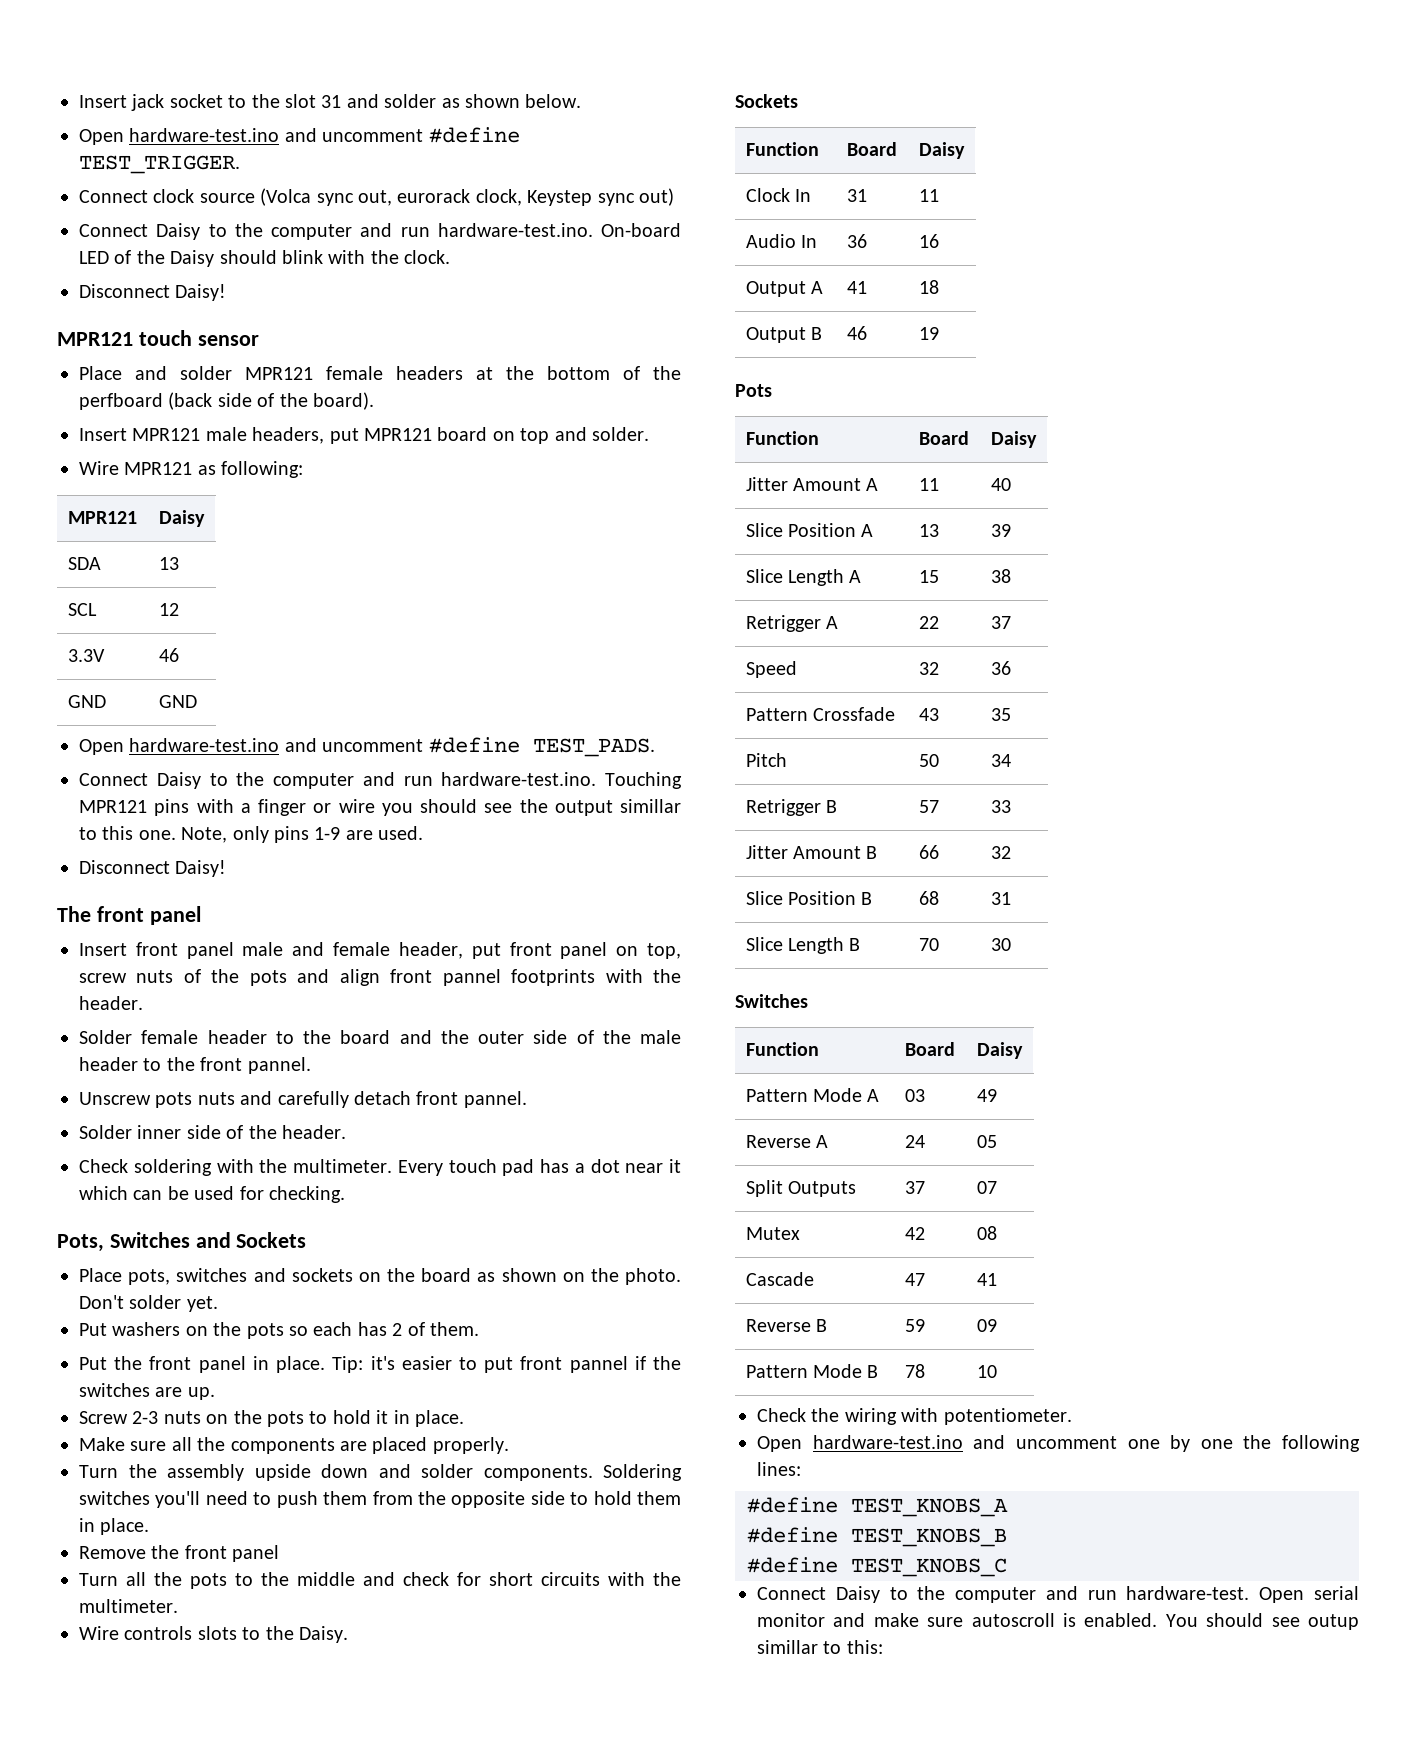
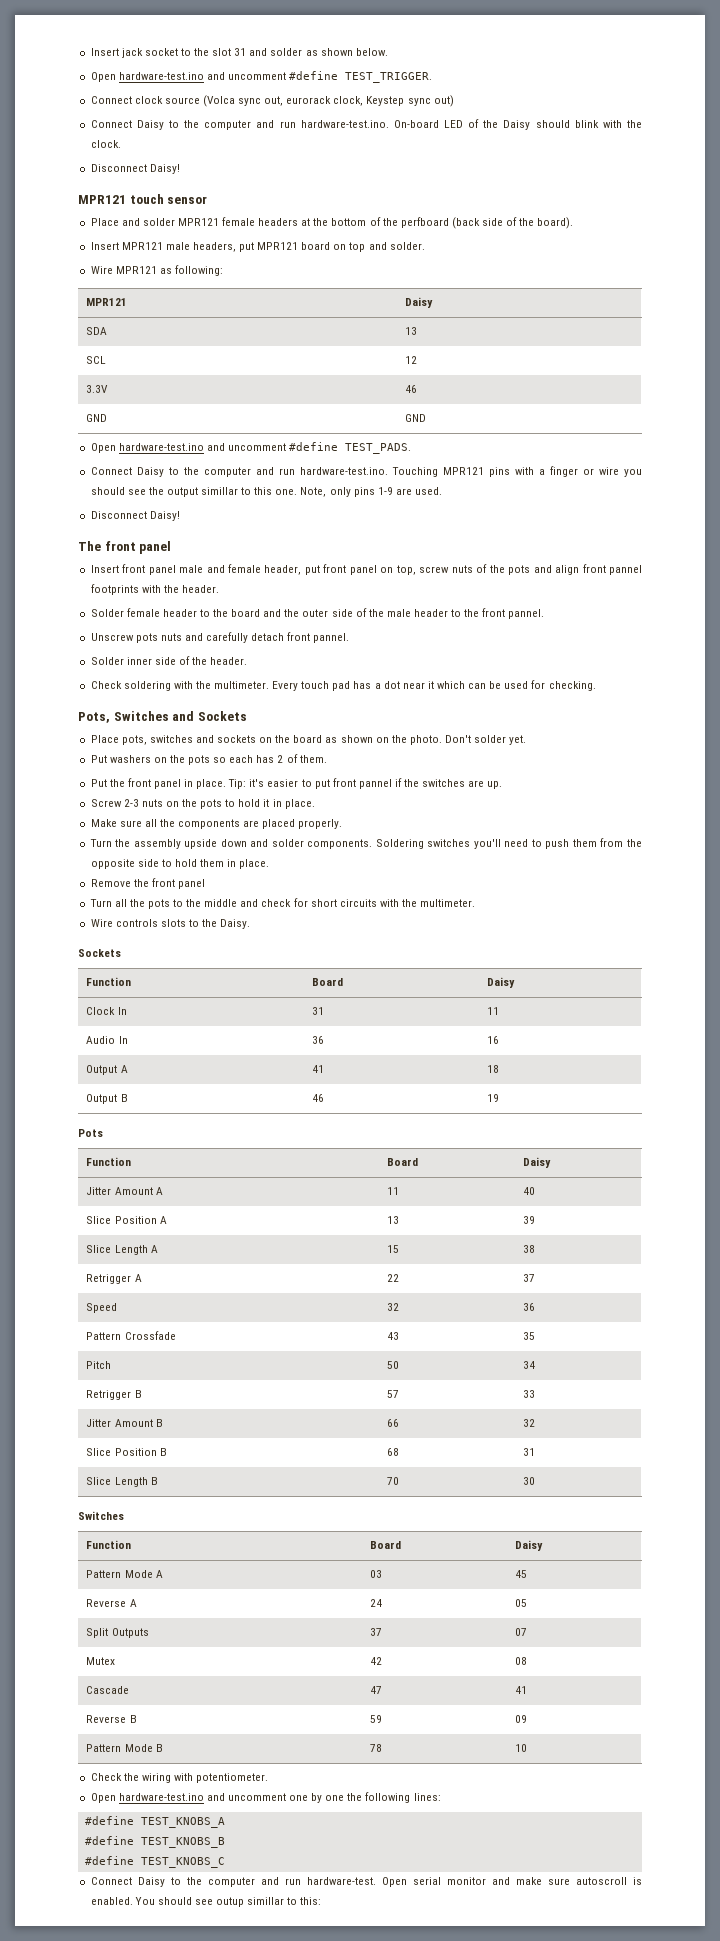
- Pattern Mode A | 03 | 49
+ Pattern Mode A | 03 | 45

